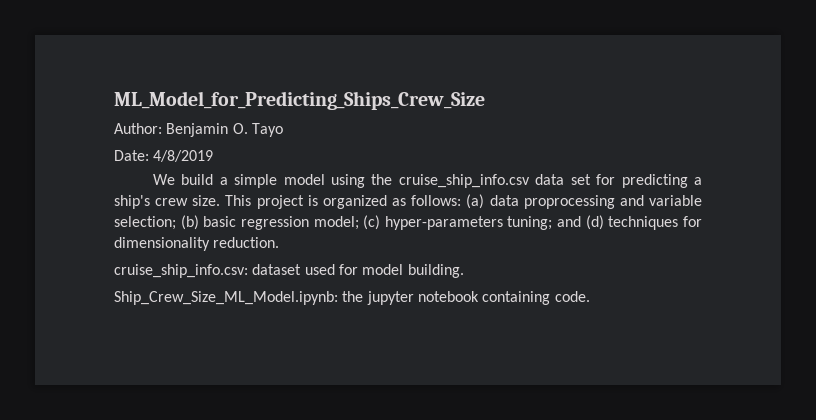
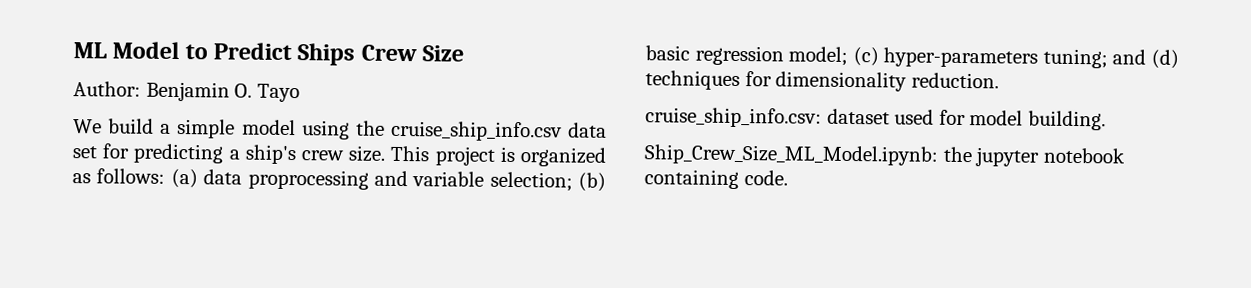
- ML_Model_for_Predicting_Ships_Crew_Size
+ ML Model to Predict Ships Crew Size
- Date: 4/8/2019

